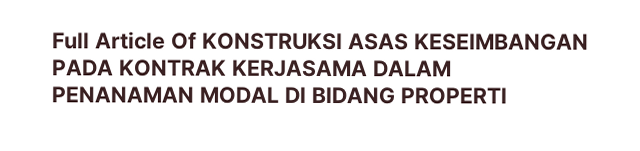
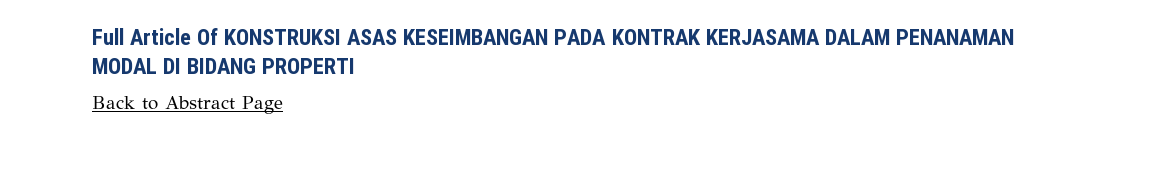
+ Back to Abstract Page

